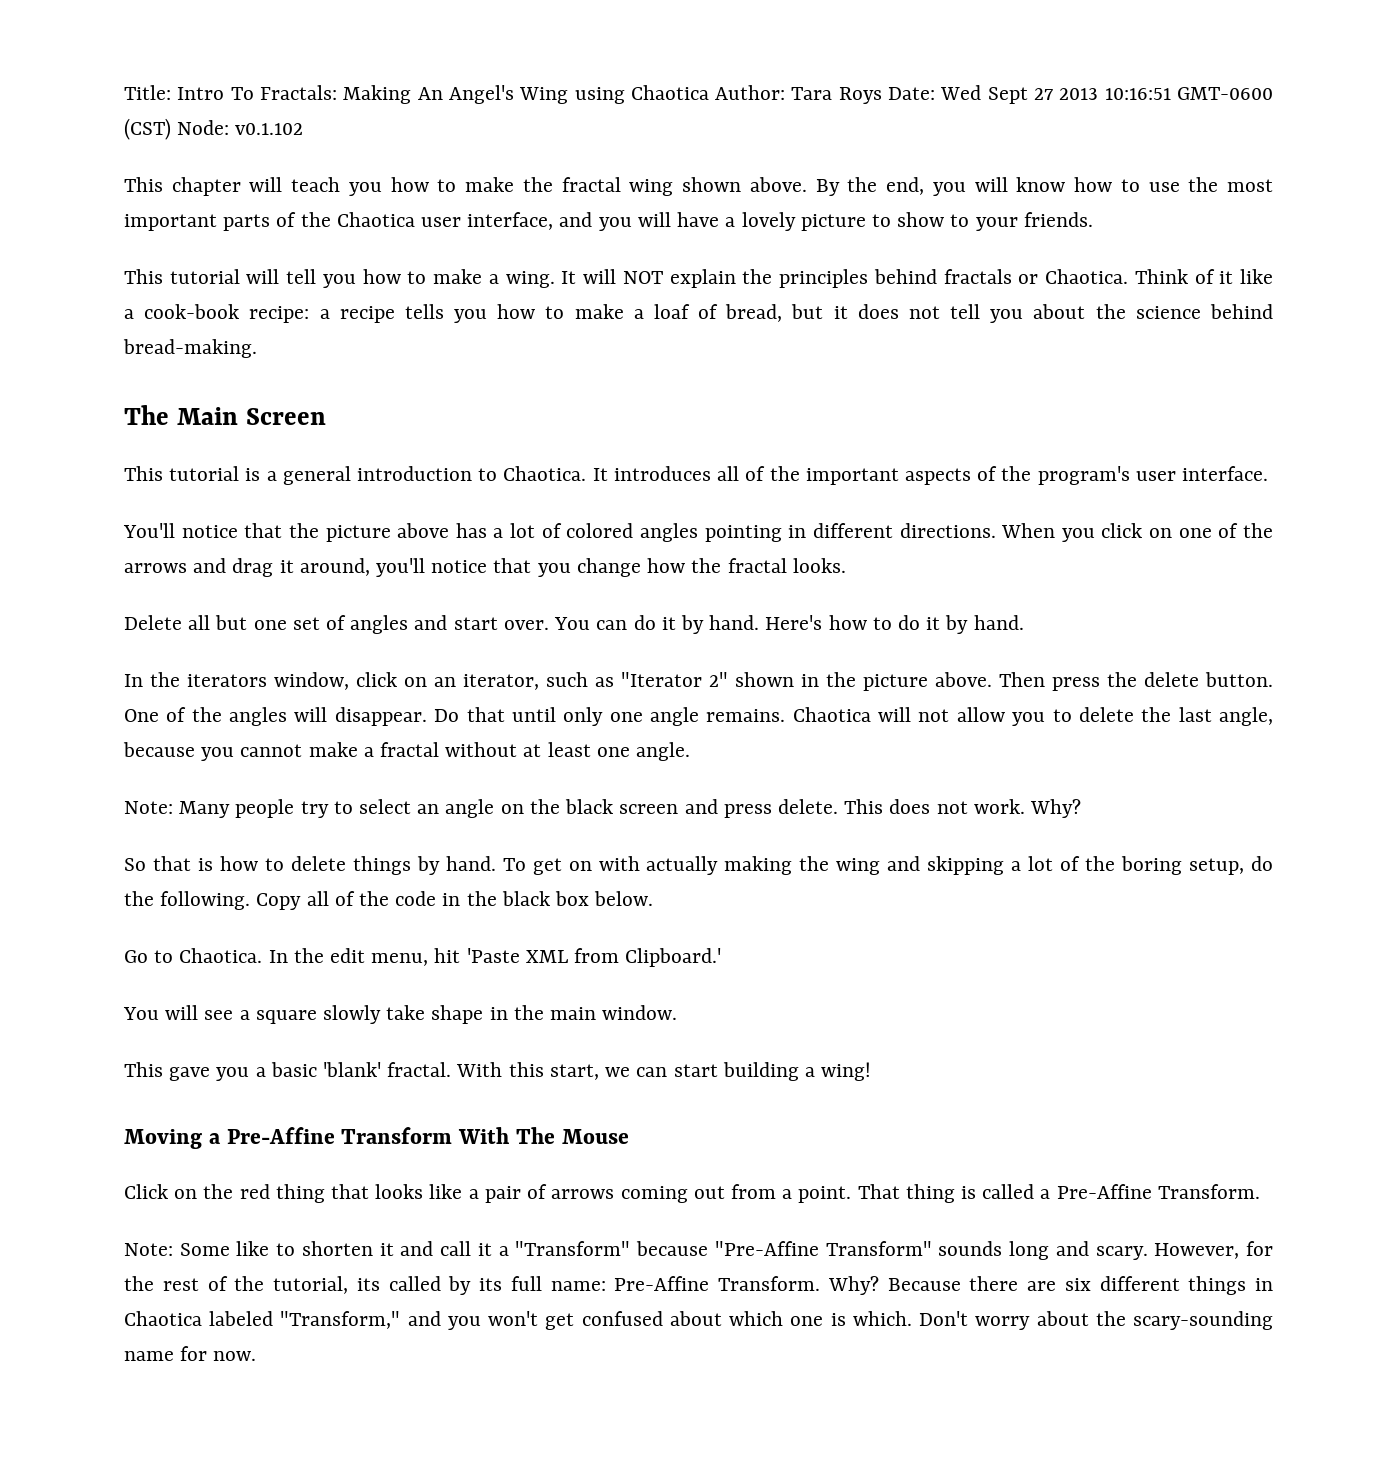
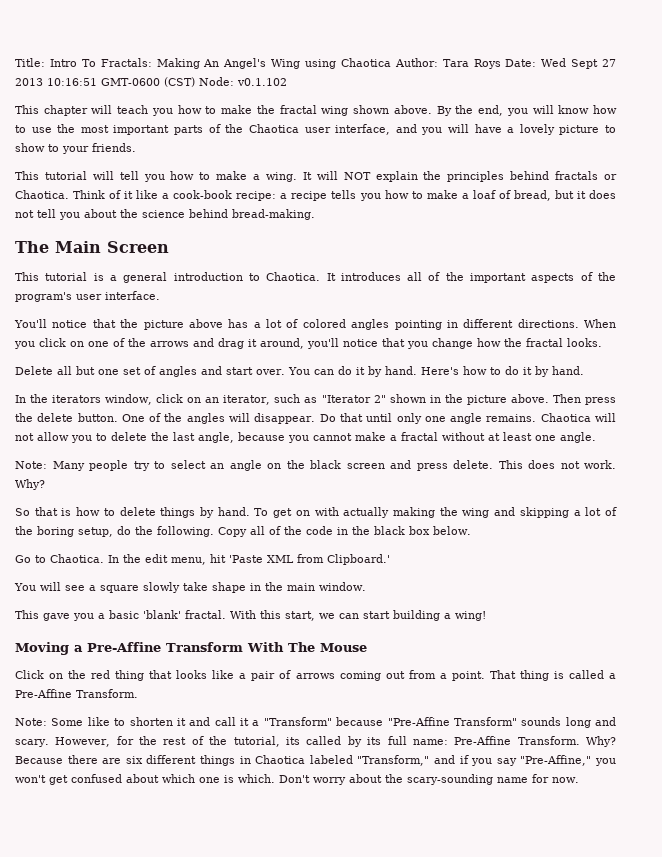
- Because there are six different things in Chaotica labeled "Transform," and you won't get confused about which one is which.
+ Because there are six different things in Chaotica labeled "Transform," and if you say "Pre-Affine," you won't get confused about which one is which.

